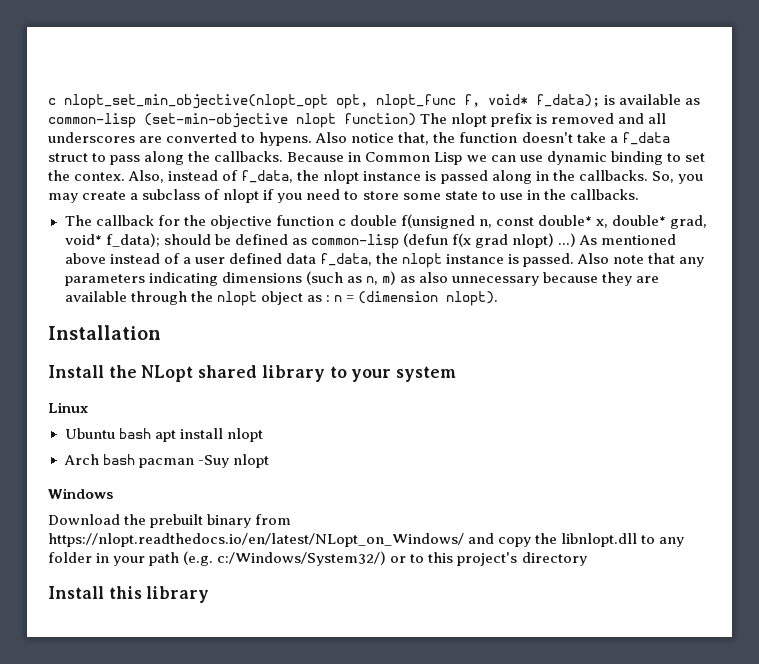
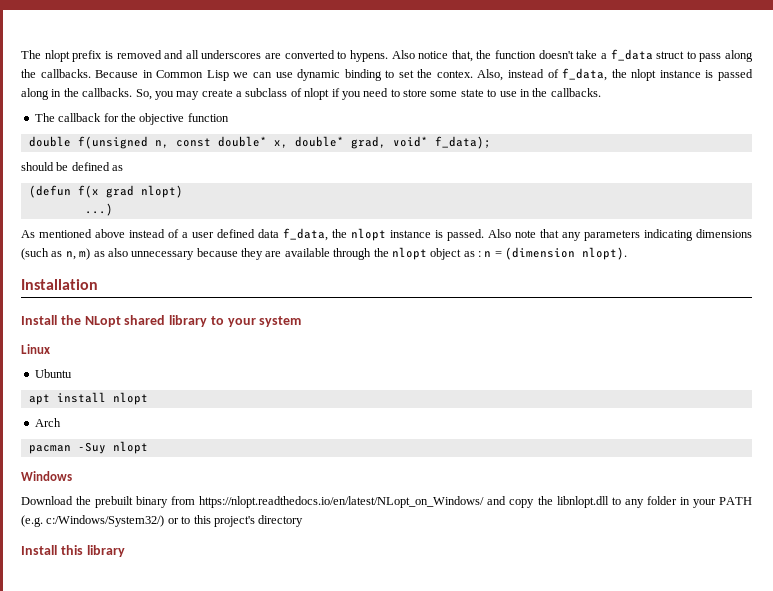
- c nlopt_set_min_objective(nlopt_opt opt, nlopt_func f, void* f_data); is available as common-lisp (set-min-objective nlopt function) The nlopt prefix is removed and all underscores are converted to hypens.
+ The nlopt prefix is removed and all underscores are converted to hypens.
- The callback for the objective function c double f(unsigned n, const double* x, double* grad, void* f_data); should be defined as common-lisp (defun f(x grad nlopt) ...) As mentioned above instead of a user defined data f_data, the nlopt instance is passed.
+ The callback for the objective function
+ double f(unsigned n, const double* x, double* grad, void* f_data);
+ should be defined as
+ (defun f(x grad nlopt)
+ ...)
+ As mentioned above instead of a user defined data f_data, the nlopt instance is passed.
- Ubuntu bash apt install nlopt
+ Ubuntu
+ apt install nlopt
- Arch bash pacman -Suy nlopt
+ Arch
+ pacman -Suy nlopt
- Download the prebuilt binary from https://nlopt.readthedocs.io/en/latest/NLopt_on_Windows/ and copy the libnlopt.dll to any folder in your path (e.g. c:/Windows/System32/) or to this project's directory
+ Download the prebuilt binary from https://nlopt.readthedocs.io/en/latest/NLopt_on_Windows/ and copy the libnlopt.dll to any folder in your PATH (e.g. c:/Windows/System32/) or to this project's directory

